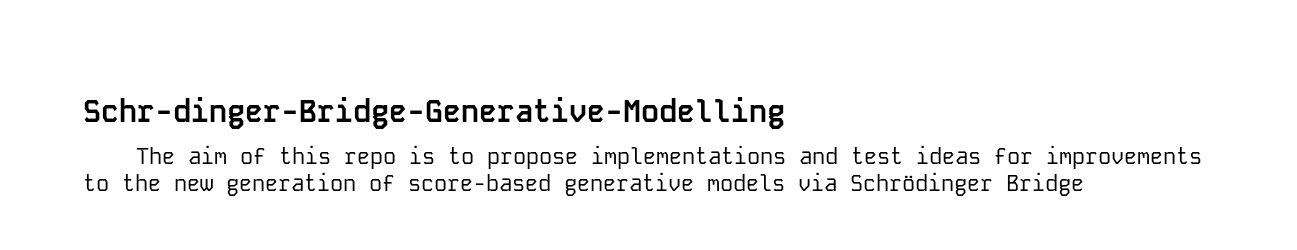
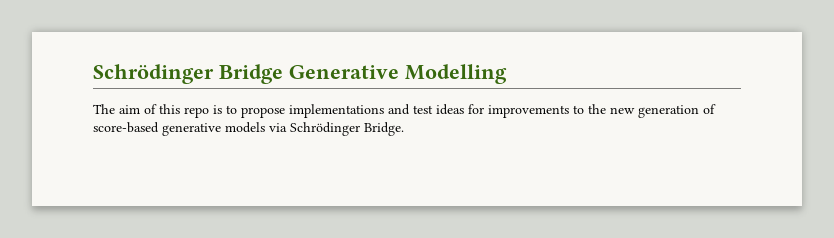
- Schr-dinger-Bridge-Generative-Modelling
+ Schrödinger Bridge Generative Modelling
- The aim of this repo is to propose implementations and test ideas for improvements to the new generation of score-based generative models via Schrödinger Bridge
+ The aim of this repo is to propose implementations and test ideas for improvements to the new generation of score-based generative models via Schrödinger Bridge.

